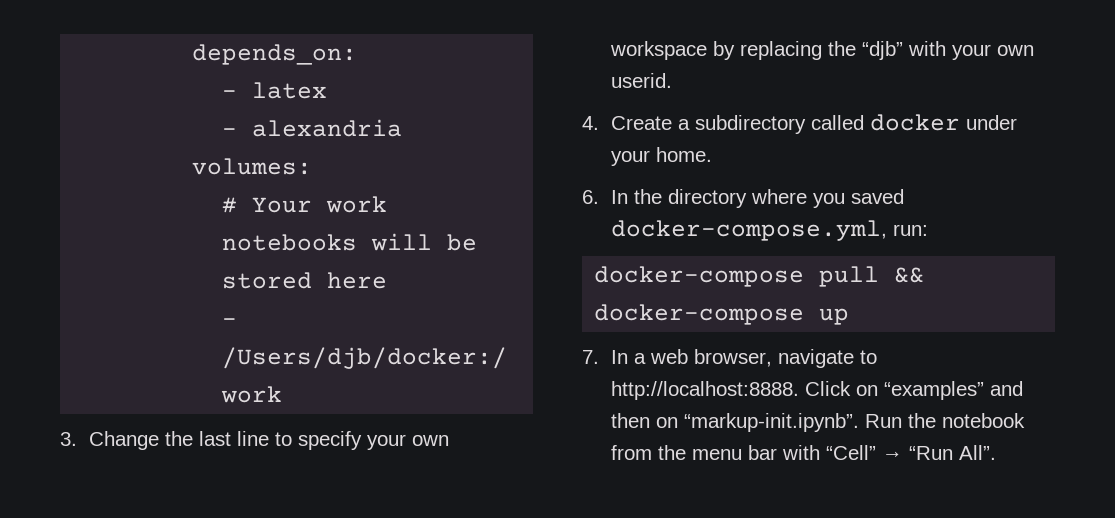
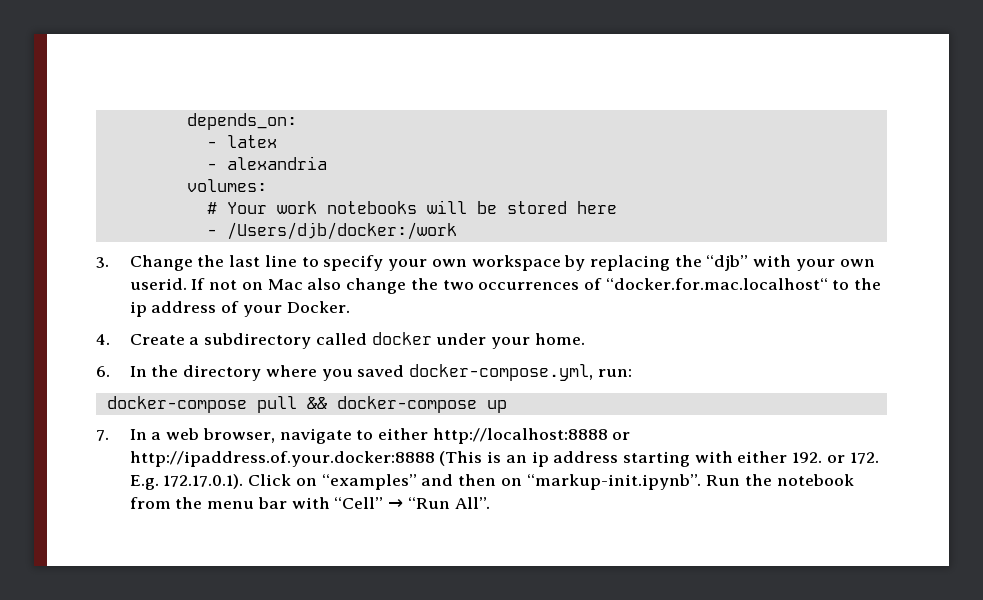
+ If not on Mac also change the two occurrences of “docker.for.mac.localhost“ to the ip address of your Docker.
- 7. In a web browser, navigate to http://localhost:8888. Click on “examples” and then on “markup-init.ipynb”. Run the notebook from the menu bar with “Cell” → “Run All”.
+ 7. In a web browser, navigate to either http://localhost:8888 or http://ipaddress.of.your.docker:8888 (This is an ip address starting with either 192. or 172. E.g. 172.17.0.1). Click on “examples” and then on “markup-init.ipynb”. Run the notebook from the menu bar with “Cell” → “Run All”.

